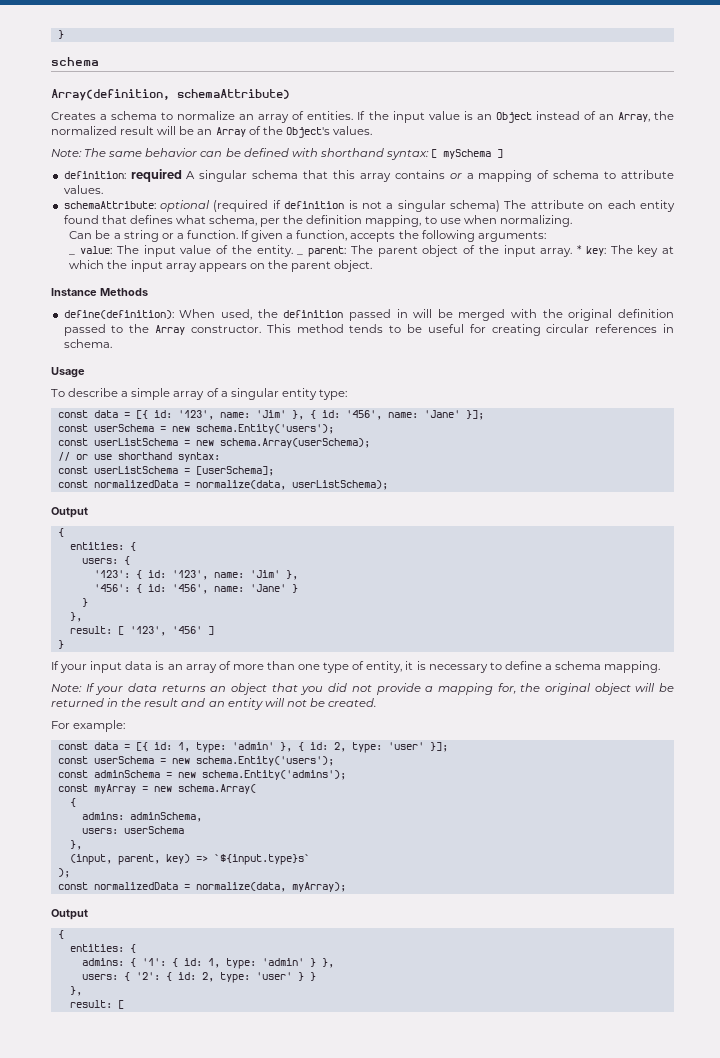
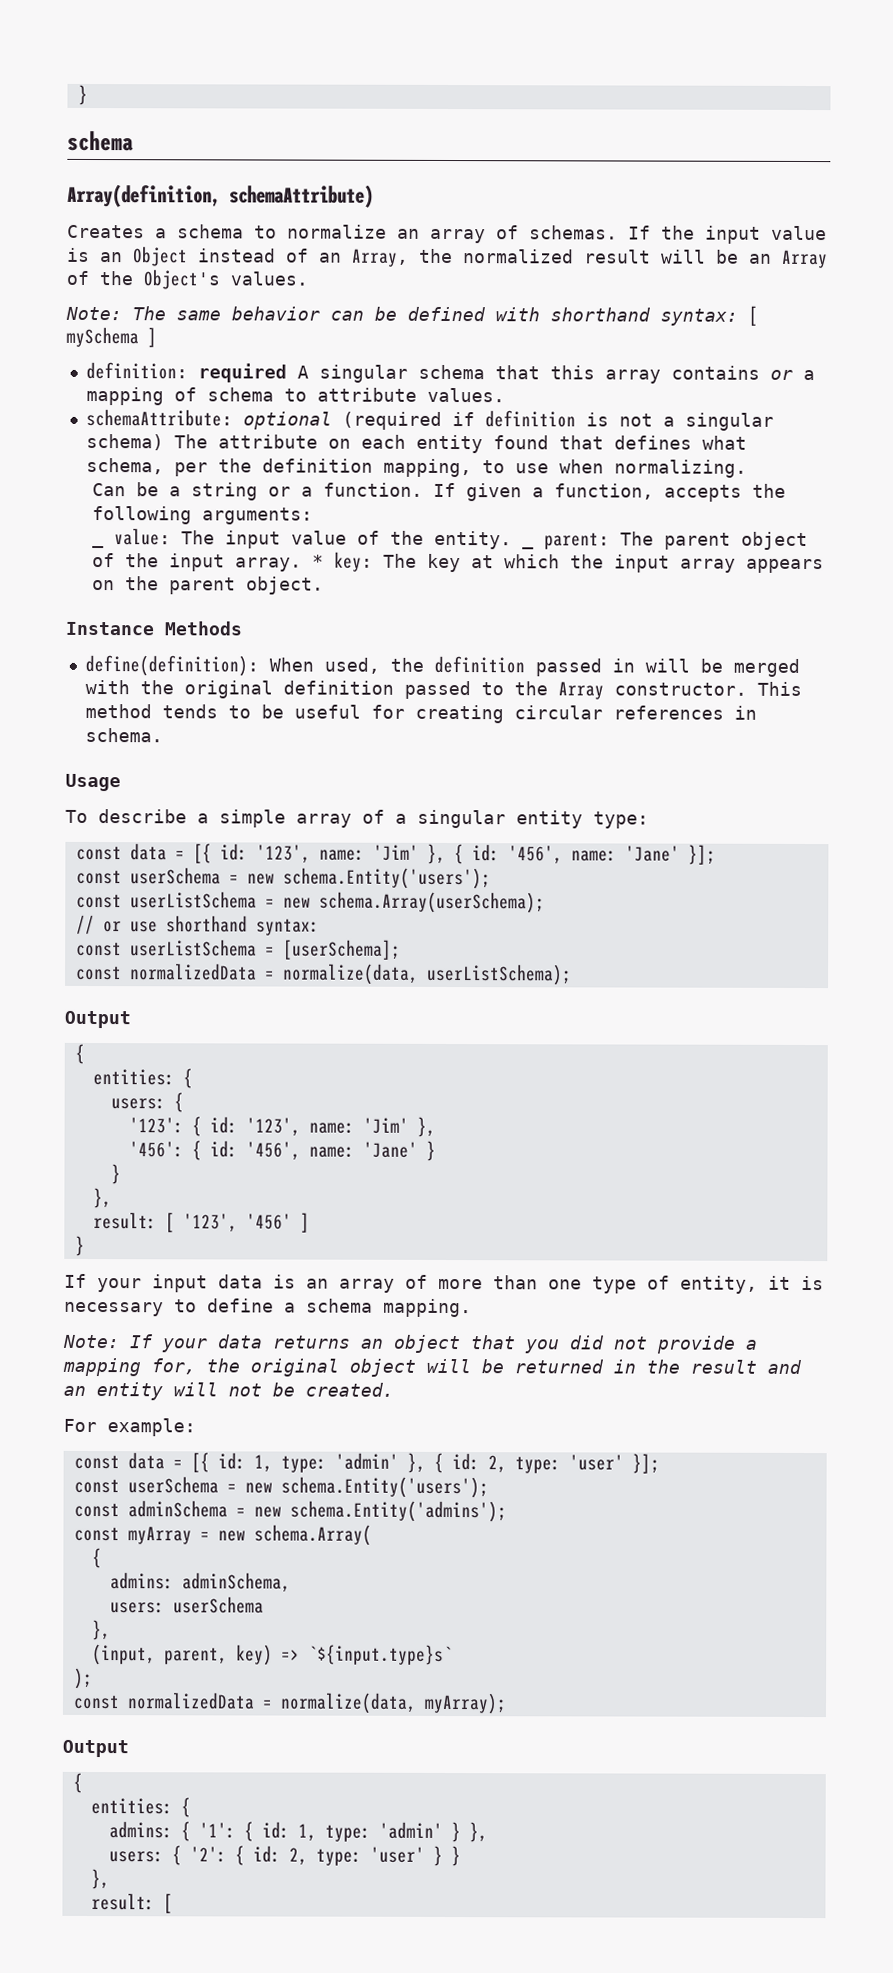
- Creates a schema to normalize an array of entities.
+ Creates a schema to normalize an array of schemas.

